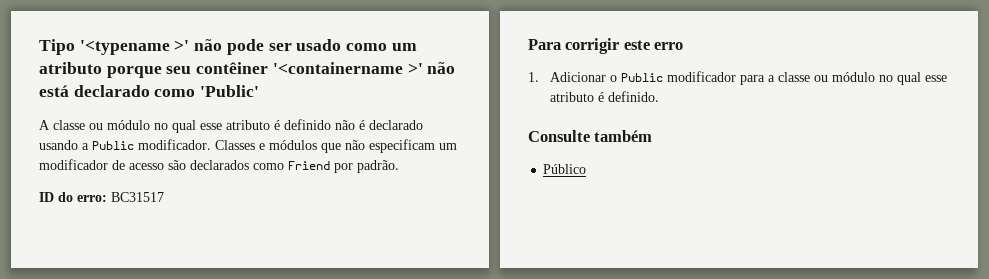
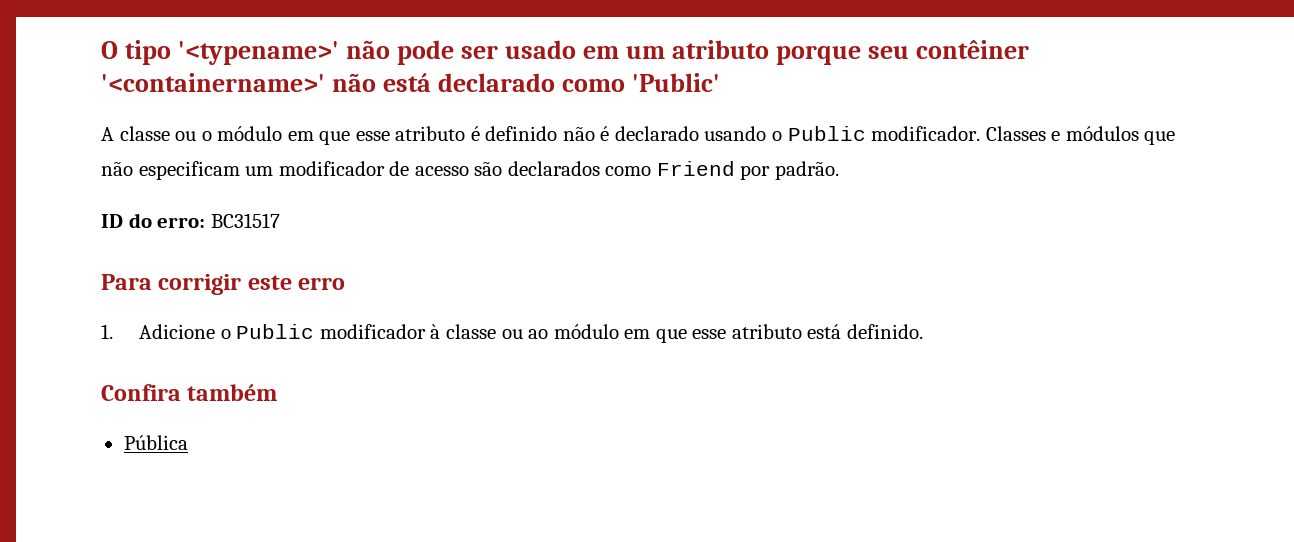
- Tipo '<typename >' não pode ser usado como um atributo porque seu contêiner '<containername >' não está declarado como 'Public'
+ O tipo '<typename>' não pode ser usado em um atributo porque seu contêiner '<containername>' não está declarado como 'Public'
- A classe ou módulo no qual esse atributo é definido não é declarado usando a Public modificador.
+ A classe ou o módulo em que esse atributo é definido não é declarado usando o Public modificador.
- 1. Adicionar o Public modificador para a classe ou módulo no qual esse atributo é definido.
+ 1. Adicione o Public modificador à classe ou ao módulo em que esse atributo está definido.
- Consulte também
+ Confira também
- Público
+ Pública

